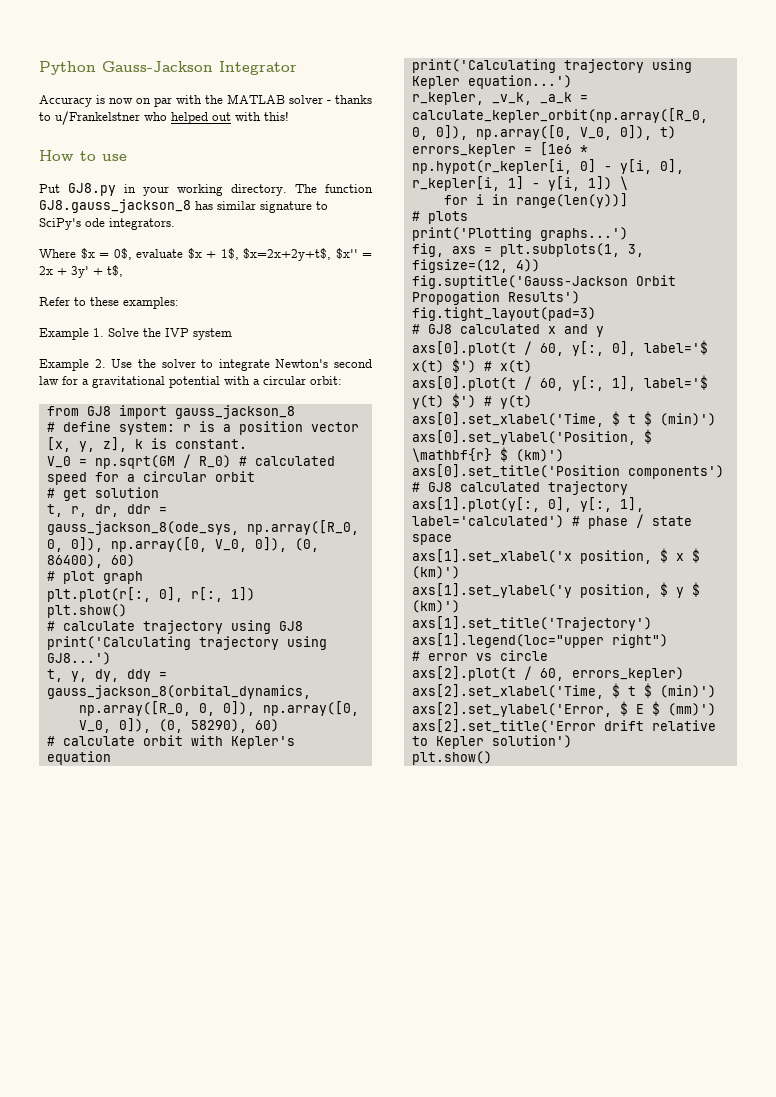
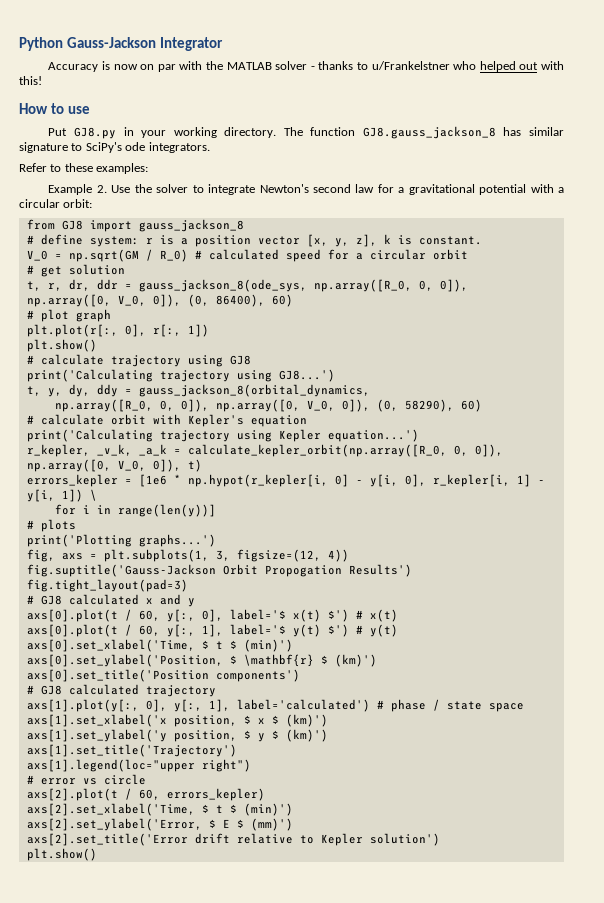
- Where $x = 0$, evaluate $x + 1$, $x=2x+2y+t$, $x'' = 2x + 3y' + t$,
  Refer to these examples:
- Example 1. Solve the IVP system

